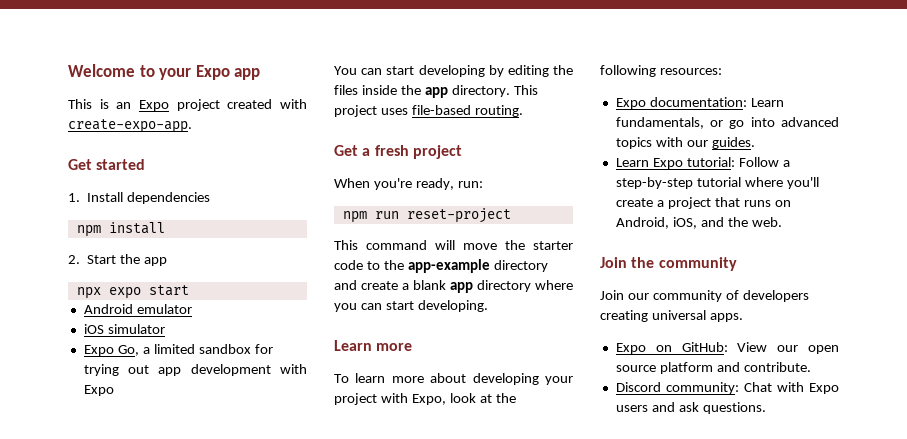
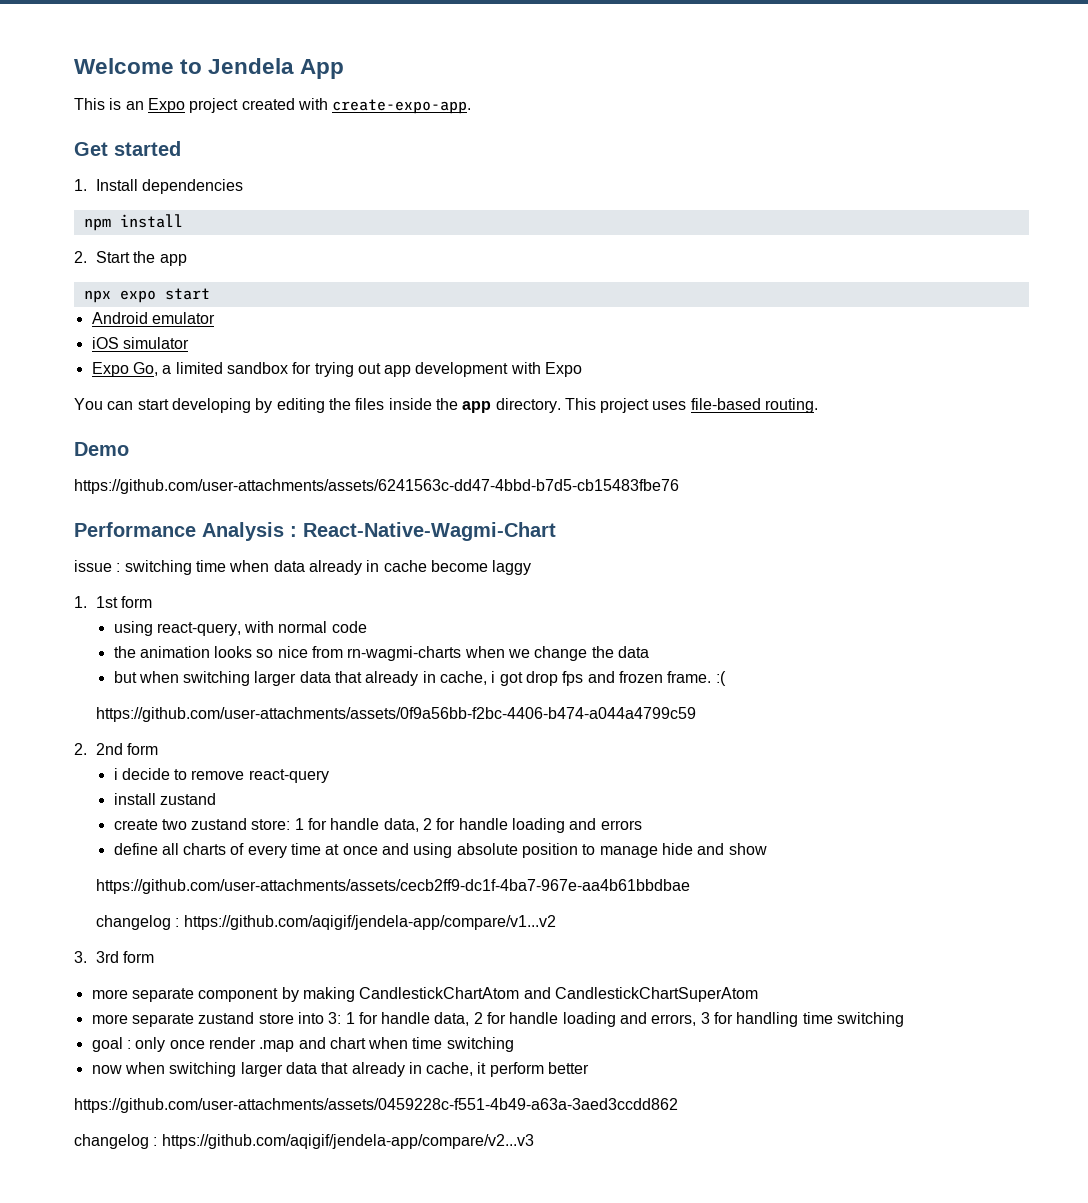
- Welcome to your Expo app
+ Welcome to Jendela App
- Get a fresh project
- When you're ready, run:
- npm run reset-project
- This command will move the starter code to the app-example directory and create a blank app directory where you can start developing.
- Learn more
- To learn more about developing your project with Expo, look at the following resources:
- Expo documentation: Learn fundamentals, or go into advanced topics with our guides.
- Learn Expo tutorial: Follow a step-by-step tutorial where you'll create a project that runs on Android, iOS, and the web.
- Join the community
- Join our community of developers creating universal apps.
- Expo on GitHub: View our open source platform and contribute.
- Discord community: Chat with Expo users and ask questions.
+ Demo
+ https://github.com/user-attachments/assets/6241563c-dd47-4bbd-b7d5-cb15483fbe76
+ Performance Analysis : React-Native-Wagmi-Chart
+ issue : switching time when data already in cache become laggy
+ 1. 1st form
+ using react-query, with normal code
+ the animation looks so nice from rn-wagmi-charts when we change the data
+ but when switching larger data that already in cache, i got drop fps and frozen frame. :(
+ https://github.com/user-attachments/assets/0f9a56bb-f2bc-4406-b474-a044a4799c59
+ 2. 2nd form
+ i decide to remove react-query
+ install zustand
+ create two zustand store: 1 for handle data, 2 for handle loading and errors
+ define all charts of every time at once and using absolute position to manage hide and show
+ https://github.com/user-attachments/assets/cecb2ff9-dc1f-4ba7-967e-aa4b61bbdbae
+ changelog : https://github.com/aqigif/jendela-app/compare/v1...v2
+ 3. 3rd form
+ more separate component by making CandlestickChartAtom and CandlestickChartSuperAtom
+ more separate zustand store into 3: 1 for handle data, 2 for handle loading and errors, 3 for handling time switching
+ goal : only once render .map and chart when time switching
+ now when switching larger data that already in cache, it perform better
+ https://github.com/user-attachments/assets/0459228c-f551-4b49-a63a-3aed3ccdd862
+ changelog : https://github.com/aqigif/jendela-app/compare/v2...v3

